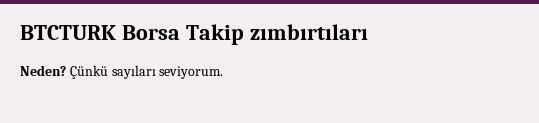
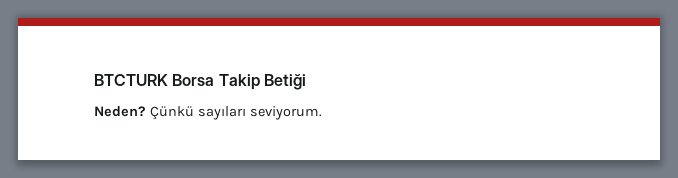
- BTCTURK Borsa Takip zımbırtıları
+ BTCTURK Borsa Takip Betiği

